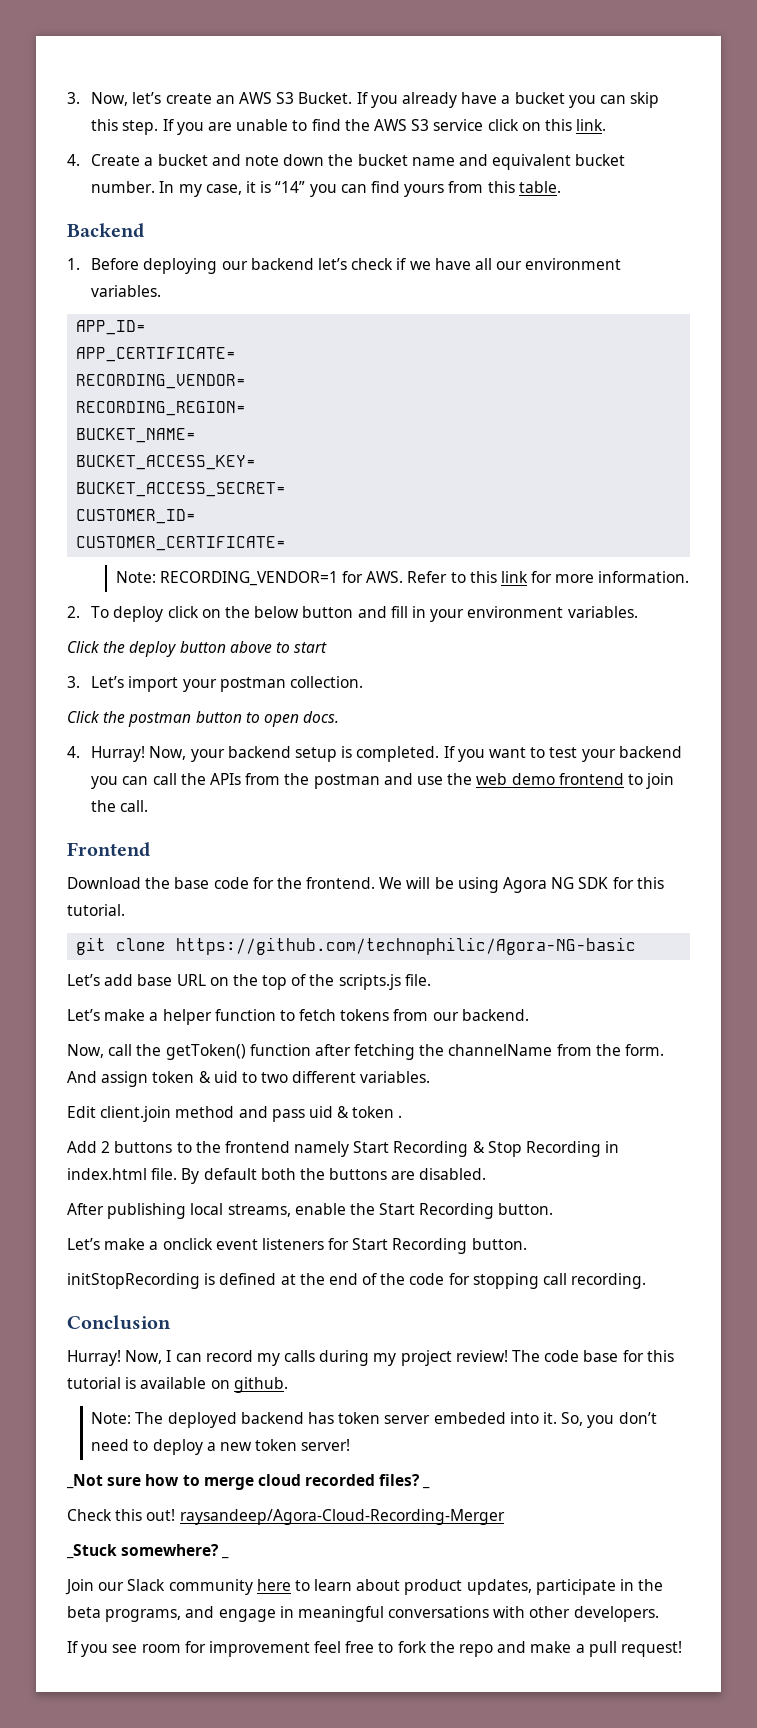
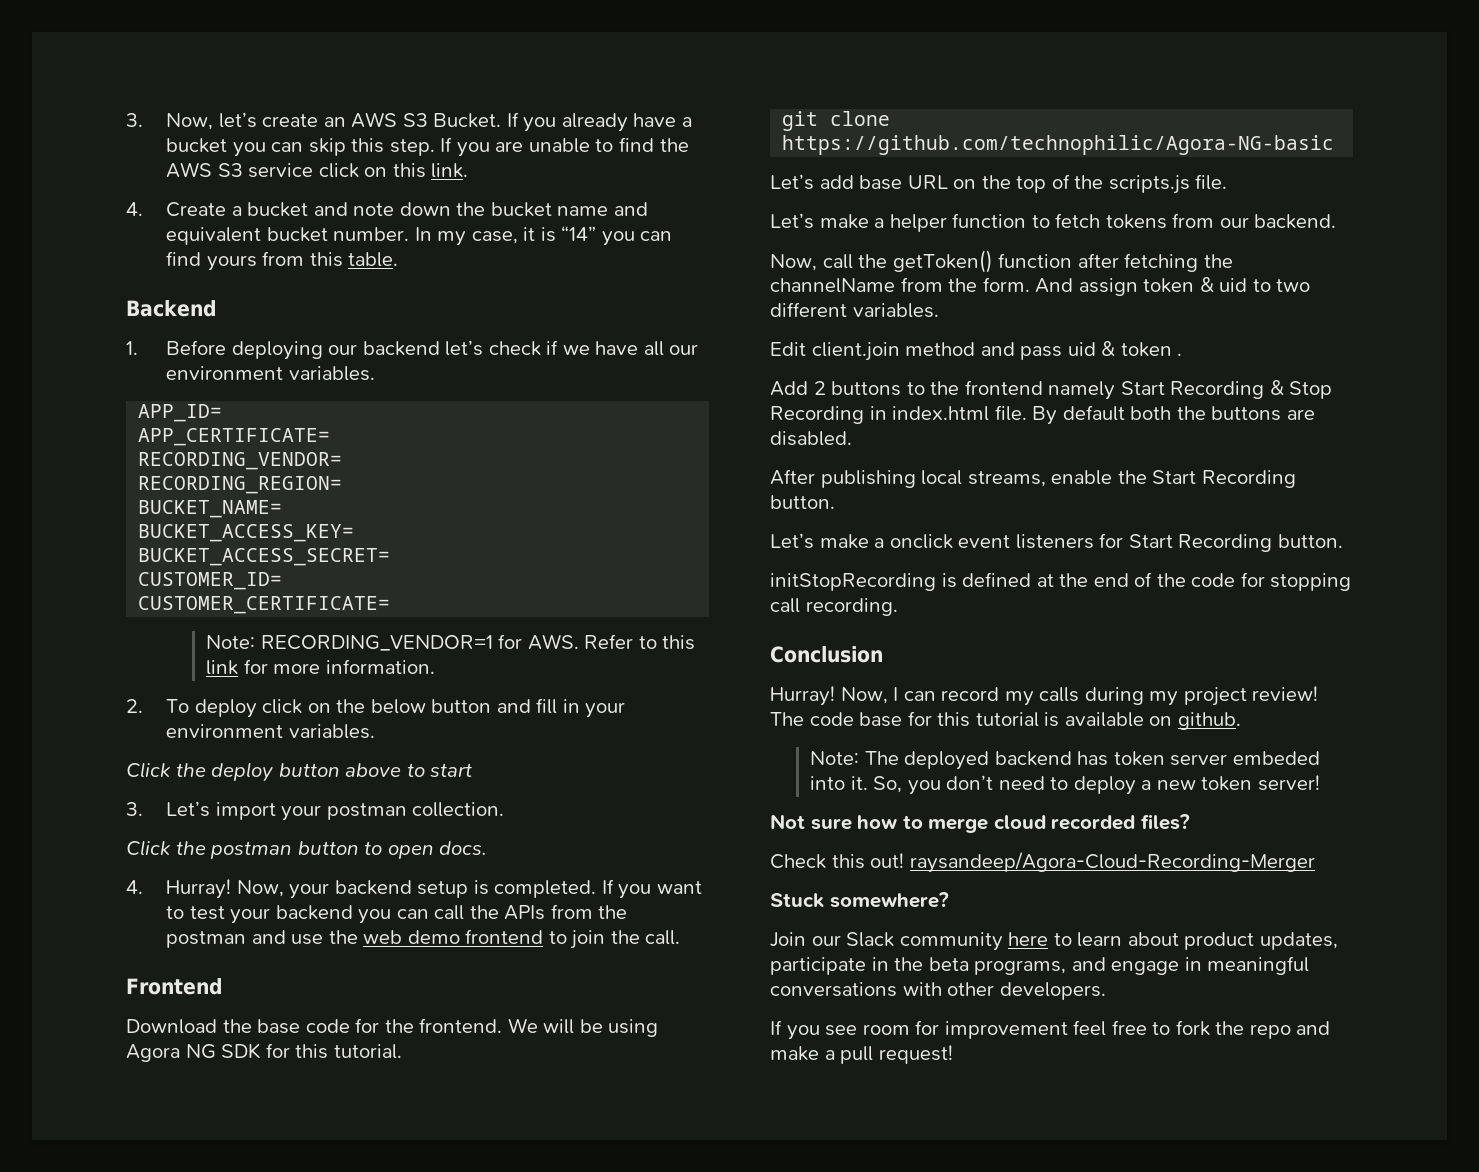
- _Not sure how to merge cloud recorded files? _
+ Not sure how to merge cloud recorded files?
- _Stuck somewhere? _
+ Stuck somewhere?

